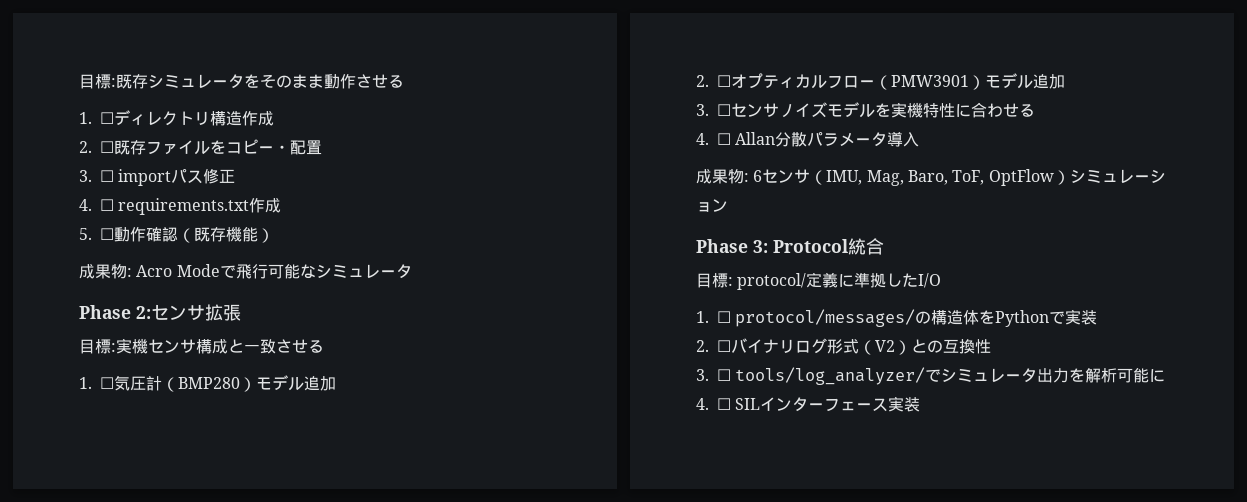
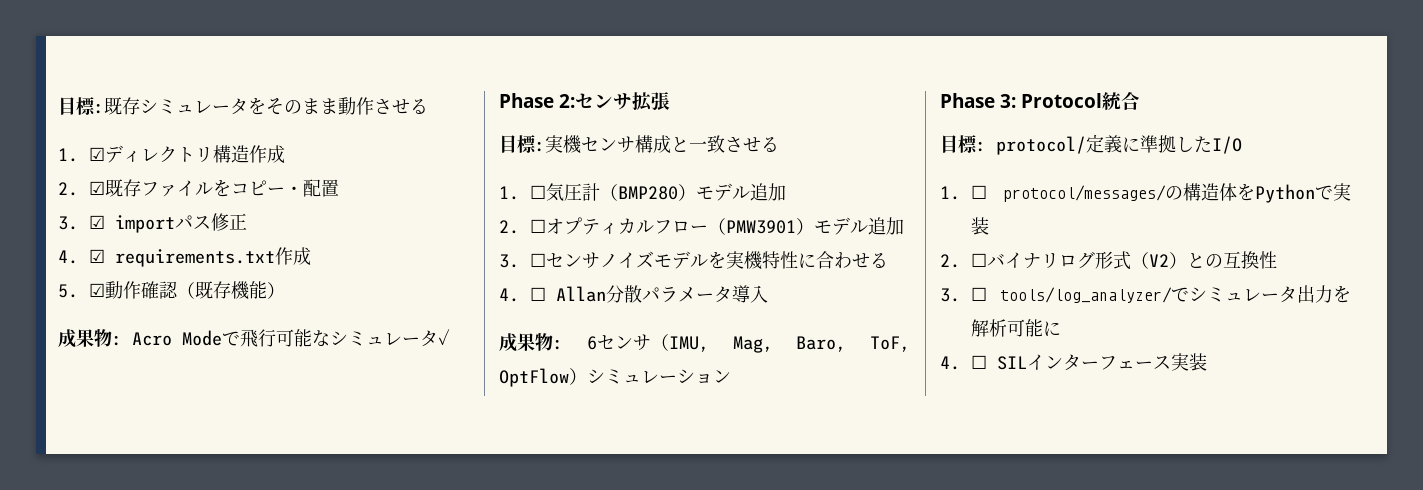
- 1. ☐ディレクトリ構造作成
+ 1. ☑ディレクトリ構造作成
- 2. ☐既存ファイルをコピー・配置
+ 2. ☑既存ファイルをコピー・配置
- 3. ☐ importパス修正
+ 3. ☑ importパス修正
- 4. ☐ requirements.txt作成
+ 4. ☑ requirements.txt作成
- 5. ☐動作確認（既存機能）
+ 5. ☑動作確認（既存機能）
- 成果物: Acro Modeで飛行可能なシミュレータ
+ 成果物: Acro Modeで飛行可能なシミュレータ✓

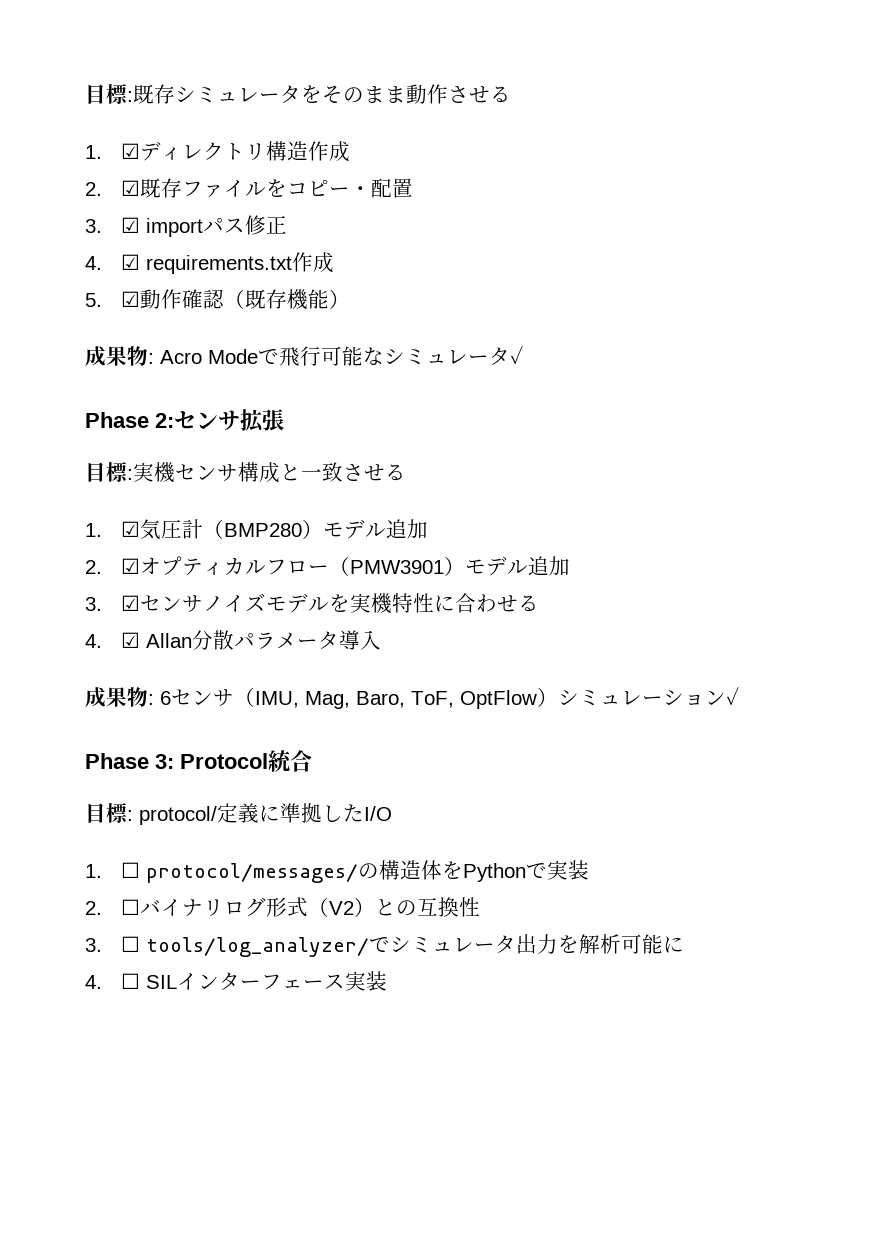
- 1. ☐気圧計（BMP280）モデル追加
+ 1. ☑気圧計（BMP280）モデル追加
- 2. ☐オプティカルフロー（PMW3901）モデル追加
+ 2. ☑オプティカルフロー（PMW3901）モデル追加
- 3. ☐センサノイズモデルを実機特性に合わせる
+ 3. ☑センサノイズモデルを実機特性に合わせる
- 4. ☐ Allan分散パラメータ導入
+ 4. ☑ Allan分散パラメータ導入
- 成果物: 6センサ（IMU, Mag, Baro, ToF, OptFlow）シミュレーション
+ 成果物: 6センサ（IMU, Mag, Baro, ToF, OptFlow）シミュレーション✓

